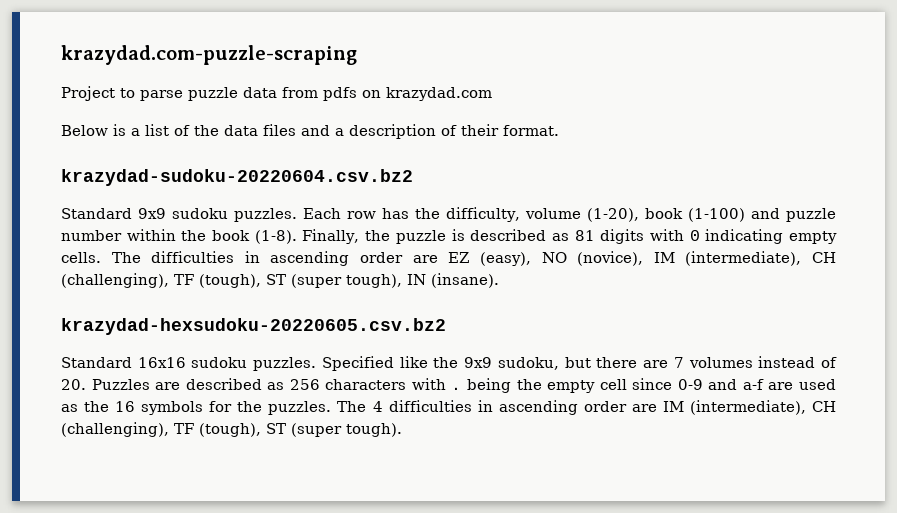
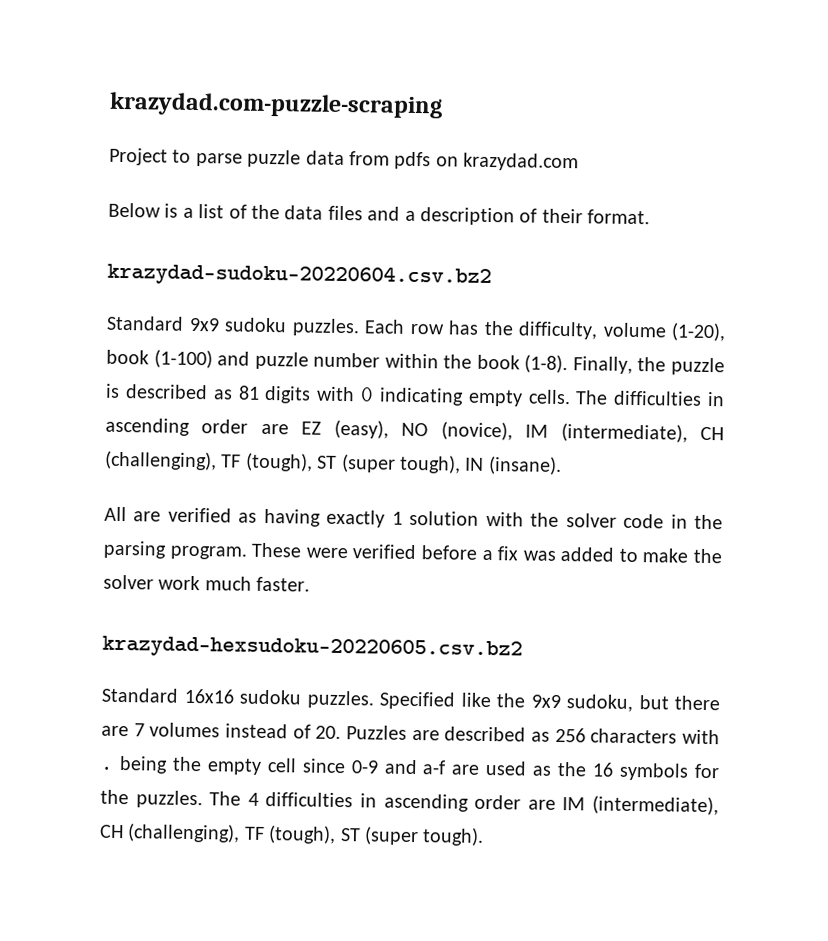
+ All are verified as having exactly 1 solution with the solver code in the parsing program. These were verified before a fix was added to make the solver work much faster.

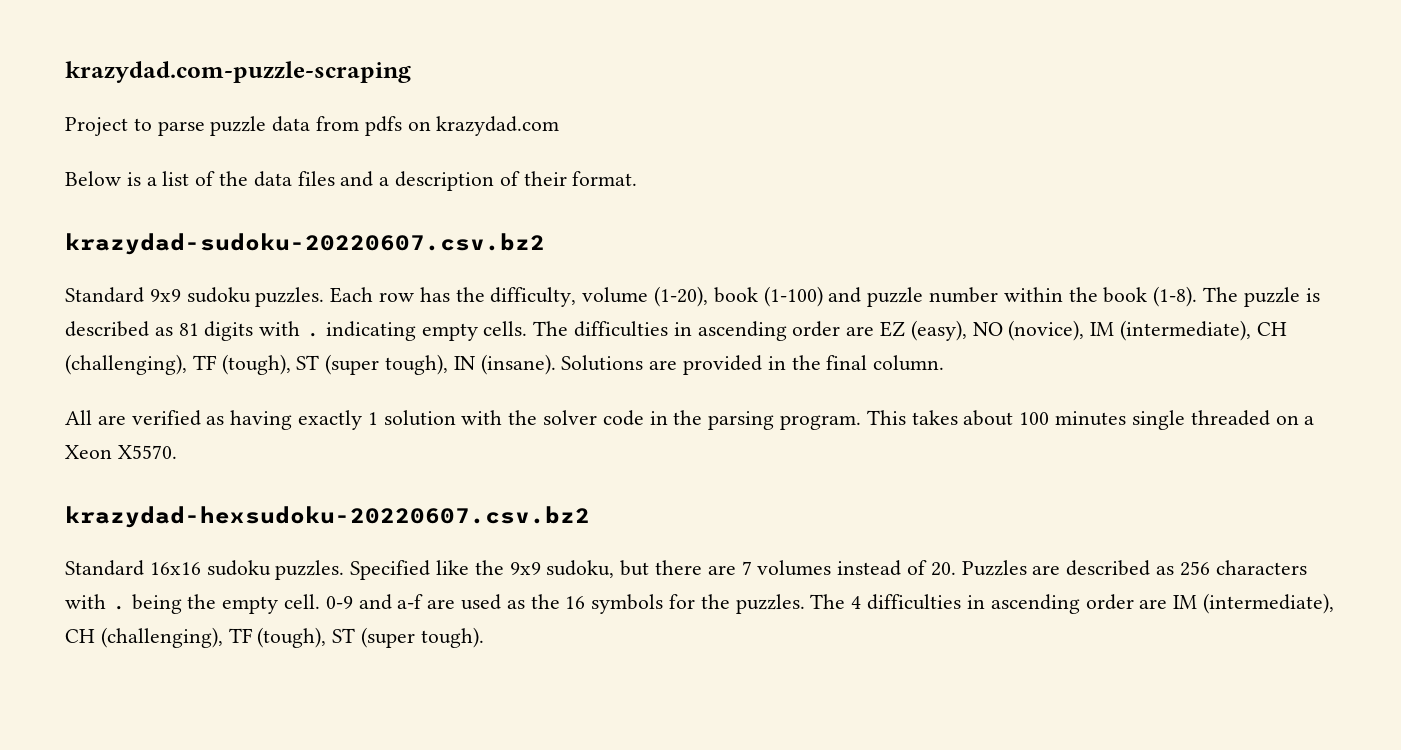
- krazydad-sudoku-20220604.csv.bz2
+ krazydad-sudoku-20220607.csv.bz2
- Finally, the puzzle is described as 81 digits with 0 indicating empty cells.
+ The puzzle is described as 81 digits with . indicating empty cells.
+ Solutions are provided in the final column.
- These were verified before a fix was added to make the solver work much faster.
- krazydad-hexsudoku-20220605.csv.bz2
+ This takes about 100 minutes single threaded on a Xeon X5570.
+ krazydad-hexsudoku-20220607.csv.bz2
- Specified like the 9x9 sudoku, but there are 7 volumes instead of 20. Puzzles are described as 256 characters with . being the empty cell since 0-9 and a-f are used as the 16 symbols for the puzzles.
+ Specified like the 9x9 sudoku, but there are 7 volumes instead of 20. Puzzles are described as 256 characters with . being the empty cell. 0-9 and a-f are used as the 16 symbols for the puzzles.

